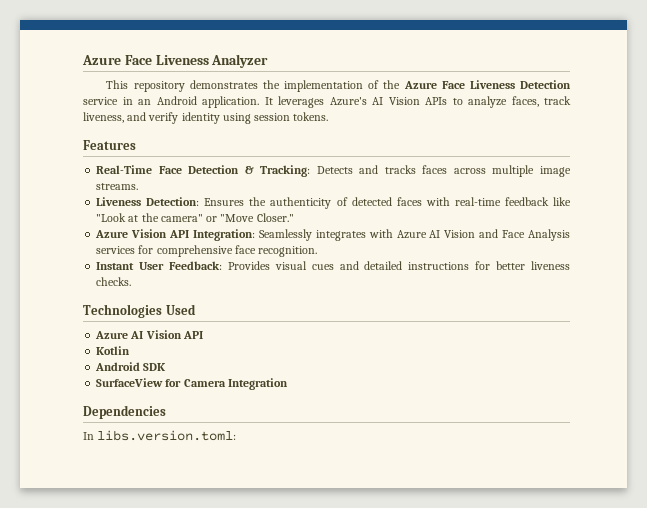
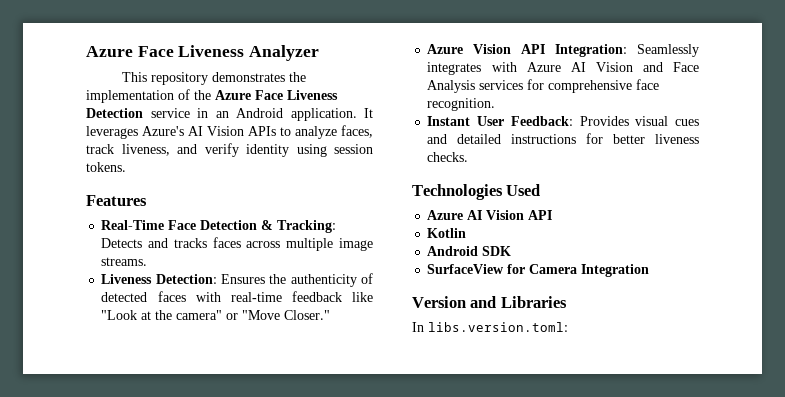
- Dependencies
+ Version and Libraries

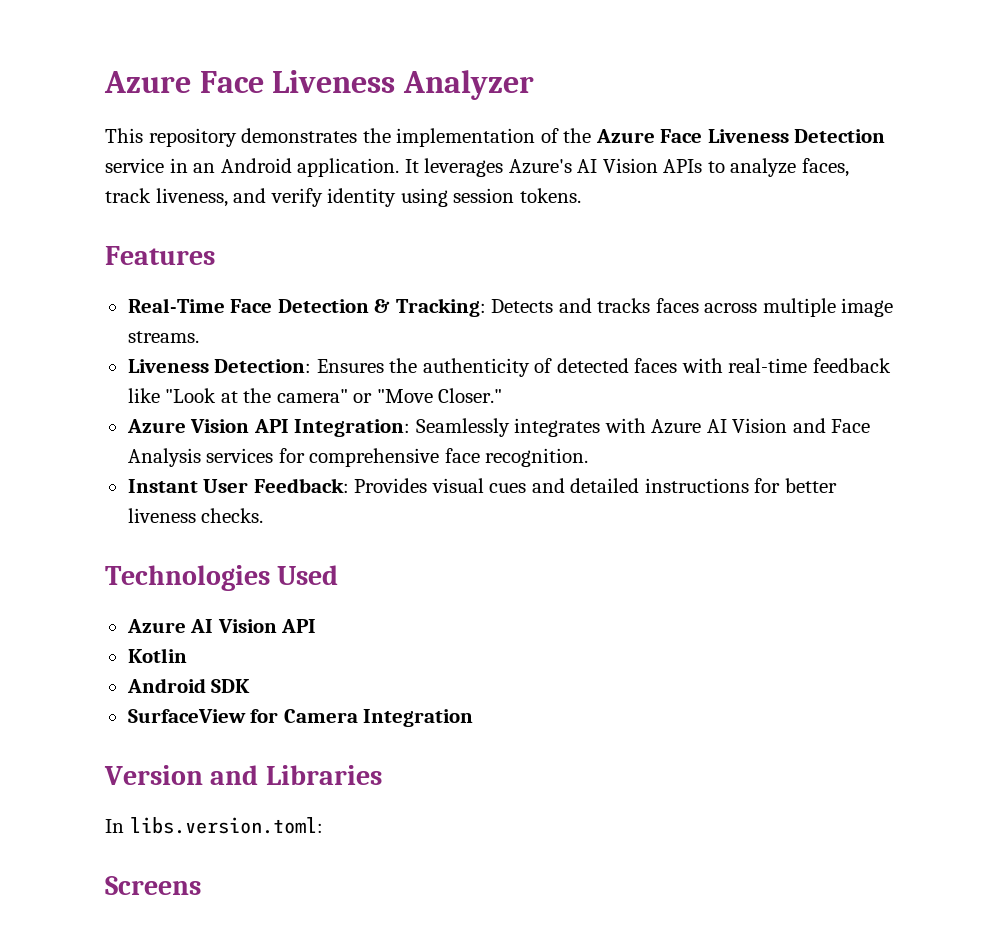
+ Screens

